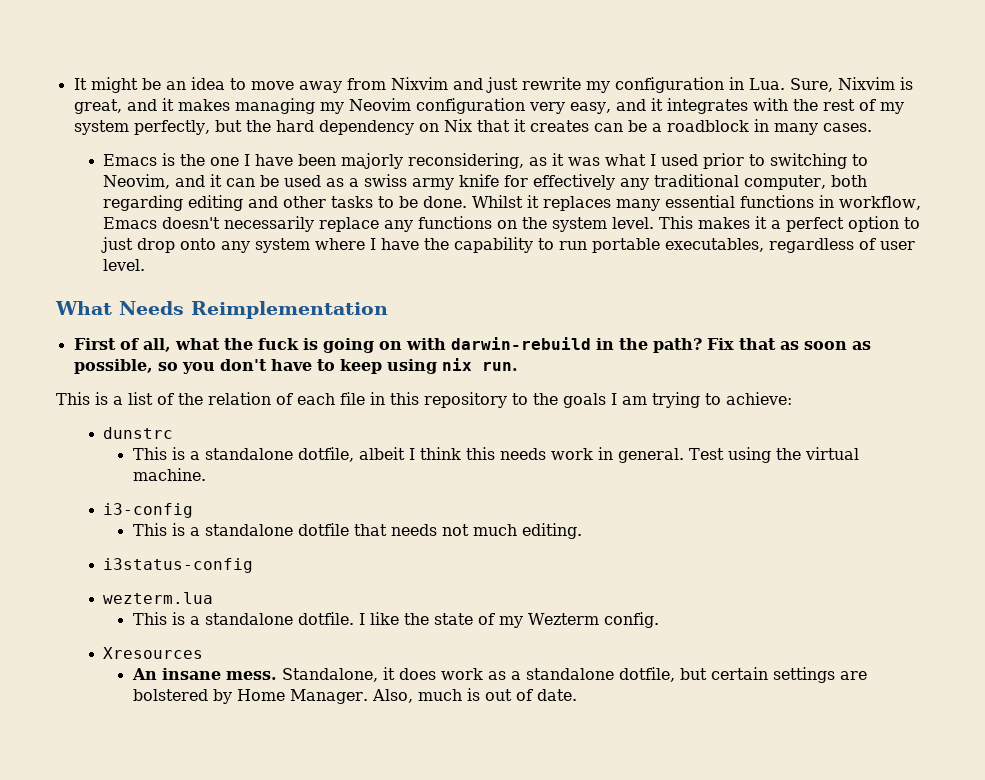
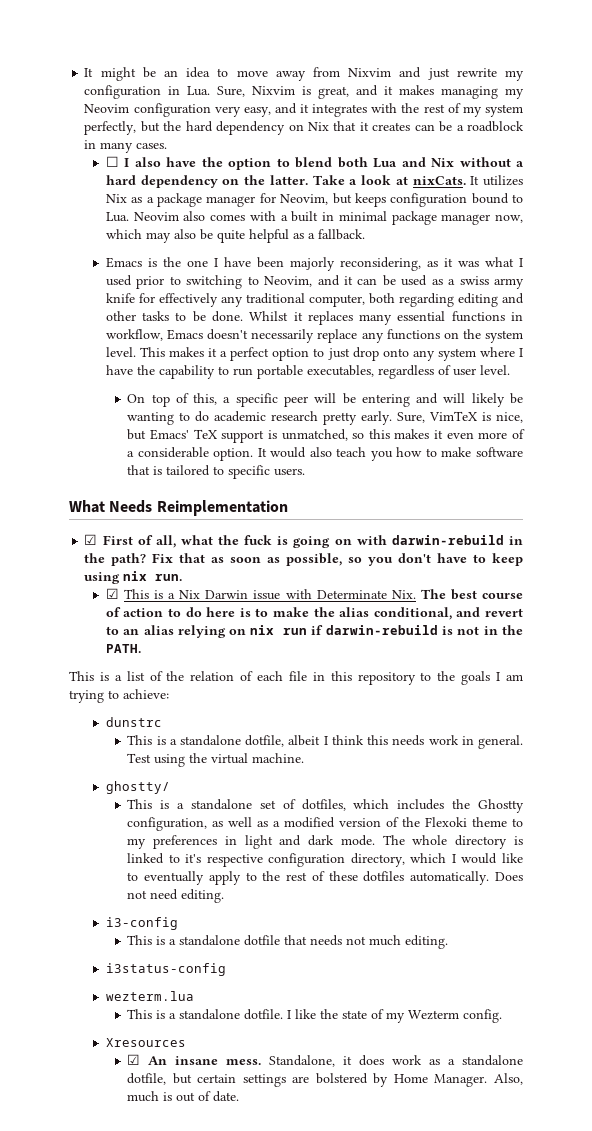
+ ☐ I also have the option to blend both Lua and Nix without a hard dependency on the latter. Take a look at nixCats. It utilizes Nix as a package manager for Neovim, but keeps configuration bound to Lua. Neovim also comes with a built in minimal package manager now, which may also be quite helpful as a fallback.
+ On top of this, a specific peer will be entering and will likely be wanting to do academic research pretty early. Sure, VimTeX is nice, but Emacs' TeX support is unmatched, so this makes it even more of a considerable option. It would also teach you how to make software that is tailored to specific users.
- First of all, what the fuck is going on with darwin-rebuild in the path?
+ ☑ First of all, what the fuck is going on with darwin-rebuild in the path?
+ ☑ This is a Nix Darwin issue with Determinate Nix. The best course of action to do here is to make the alias conditional, and revert to an alias relying on nix run if darwin-rebuild is not in the PATH.
+ ghostty/
+ This is a standalone set of dotfiles, which includes the Ghostty configuration, as well as a modified version of the Flexoki theme to my preferences in light and dark mode. The whole directory is linked to it's respective configuration directory, which I would like to eventually apply to the rest of these dotfiles automatically. Does not need editing.
- An insane mess.
+ ☑ An insane mess.

